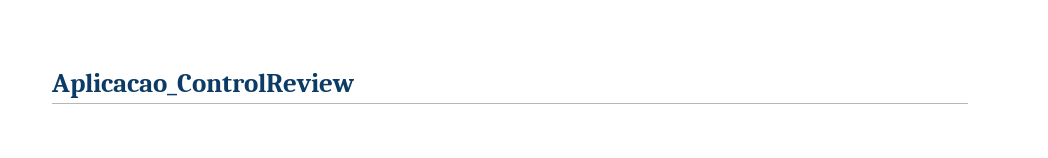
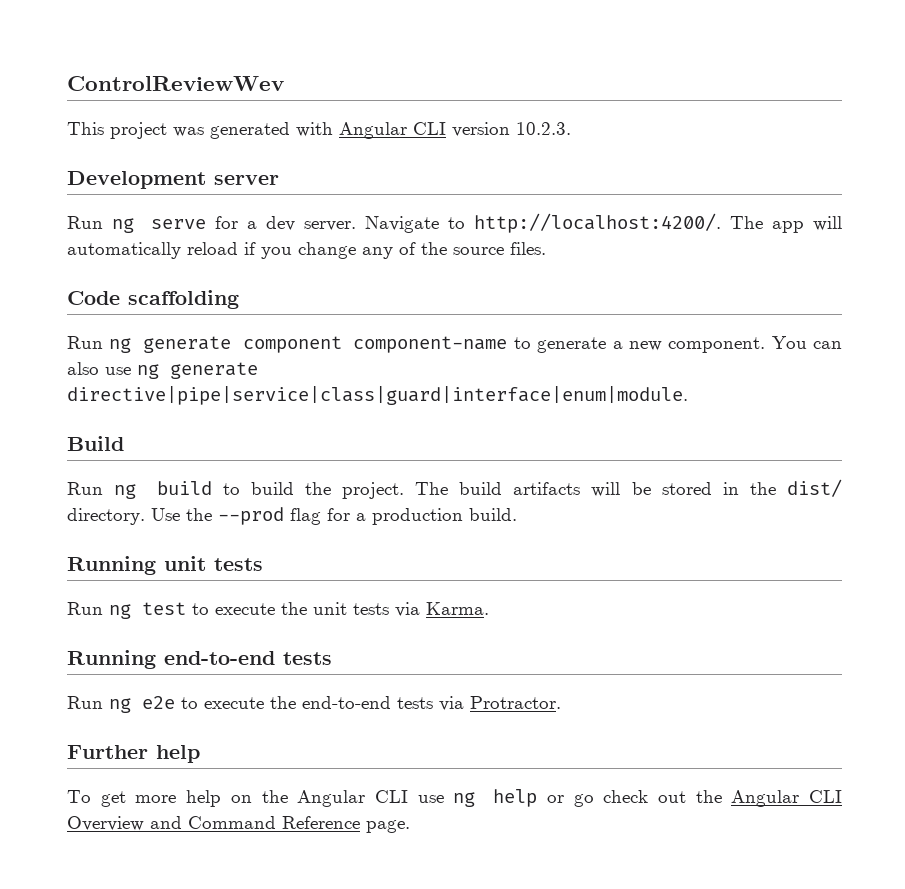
- Aplicacao_ControlReview
+ ControlReviewWev
+ This project was generated with Angular CLI version 10.2.3.
+ Development server
+ Run ng serve for a dev server. Navigate to http://localhost:4200/. The app will automatically reload if you change any of the source files.
+ Code scaffolding
+ Run ng generate component component-name to generate a new component. You can also use ng generate directive|pipe|service|class|guard|interface|enum|module.
+ Build
+ Run ng build to build the project. The build artifacts will be stored in the dist/ directory. Use the --prod flag for a production build.
+ Running unit tests
+ Run ng test to execute the unit tests via Karma.
+ Running end-to-end tests
+ Run ng e2e to execute the end-to-end tests via Protractor.
+ Further help
+ To get more help on the Angular CLI use ng help or go check out the Angular CLI Overview and Command Reference page.

